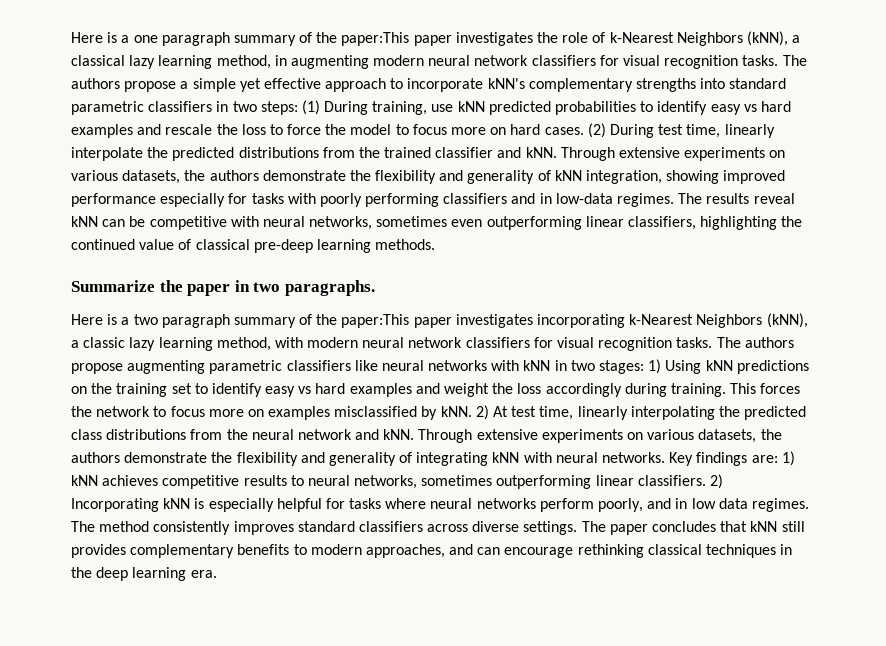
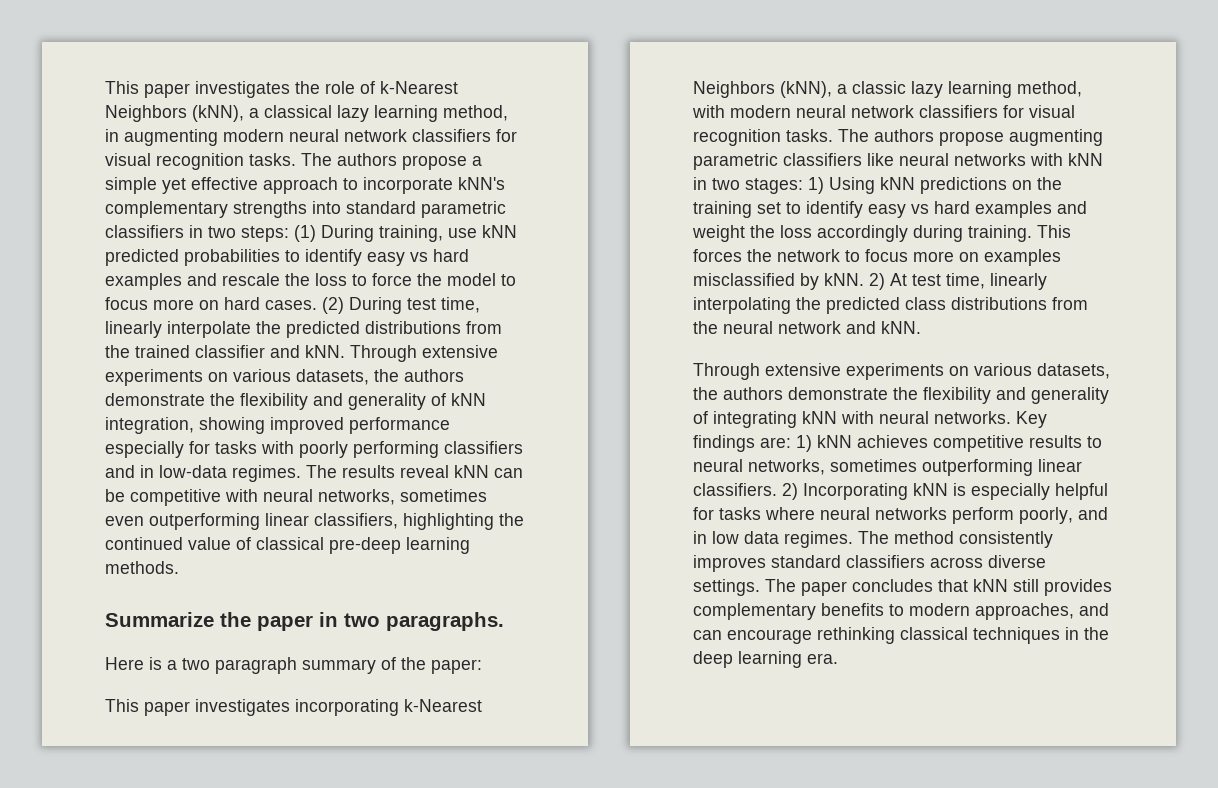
- Here is a one paragraph summary of the paper:This paper investigates the role of k-Nearest Neighbors (kNN), a classical lazy learning method, in augmenting modern neural network classifiers for visual recognition tasks.
+ This paper investigates the role of k-Nearest Neighbors (kNN), a classical lazy learning method, in augmenting modern neural network classifiers for visual recognition tasks.
- Here is a two paragraph summary of the paper:This paper investigates incorporating k-Nearest Neighbors (kNN), a classic lazy learning method, with modern neural network classifiers for visual recognition tasks.
+ Here is a two paragraph summary of the paper:
+ This paper investigates incorporating k-Nearest Neighbors (kNN), a classic lazy learning method, with modern neural network classifiers for visual recognition tasks.
- 2) At test time, linearly interpolating the predicted class distributions from the neural network and kNN. Through extensive experiments on various datasets, the authors demonstrate the flexibility and generality of integrating kNN with neural networks.
+ 2) At test time, linearly interpolating the predicted class distributions from the neural network and kNN.
+ Through extensive experiments on various datasets, the authors demonstrate the flexibility and generality of integrating kNN with neural networks.

